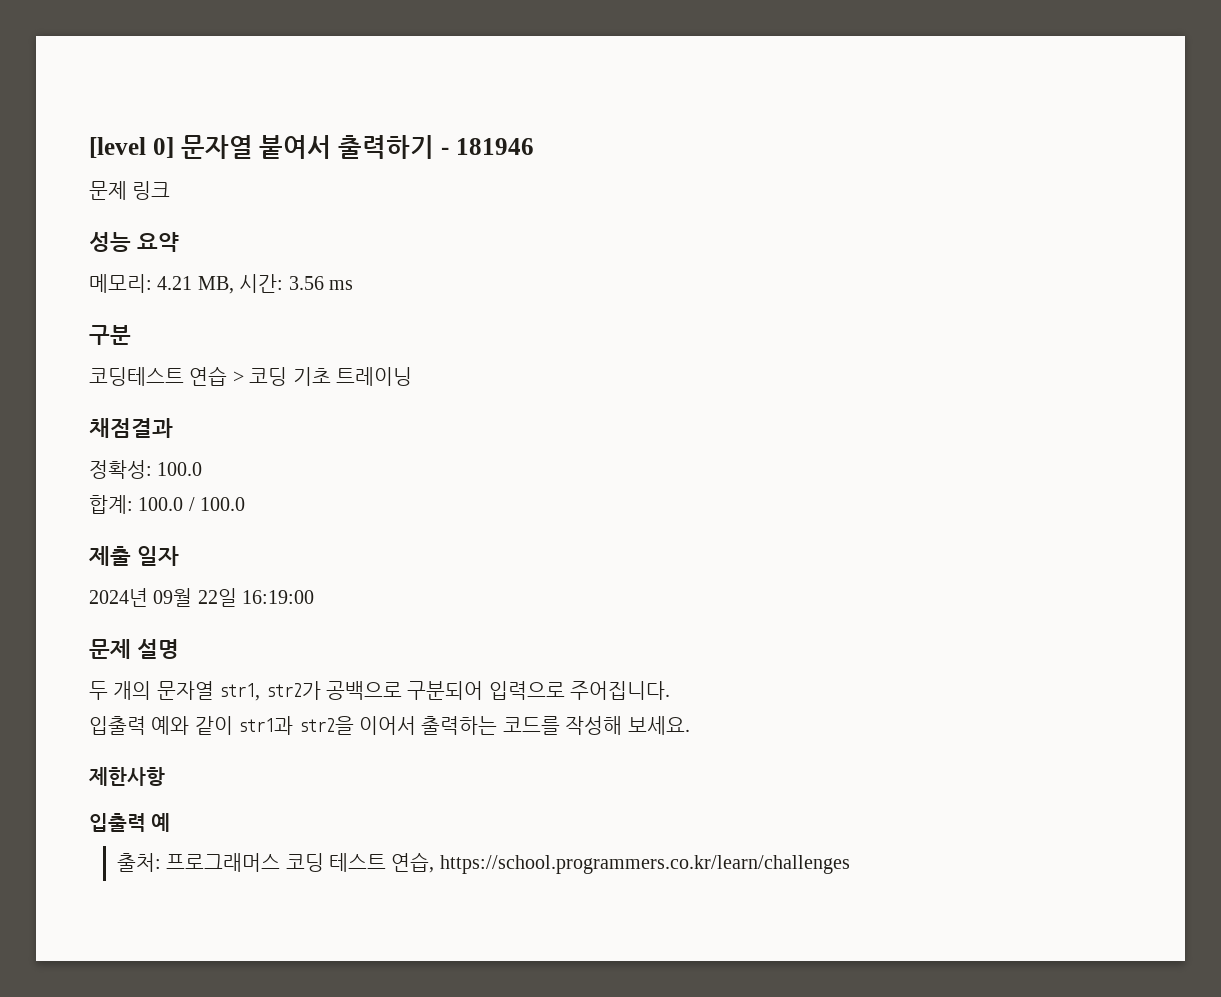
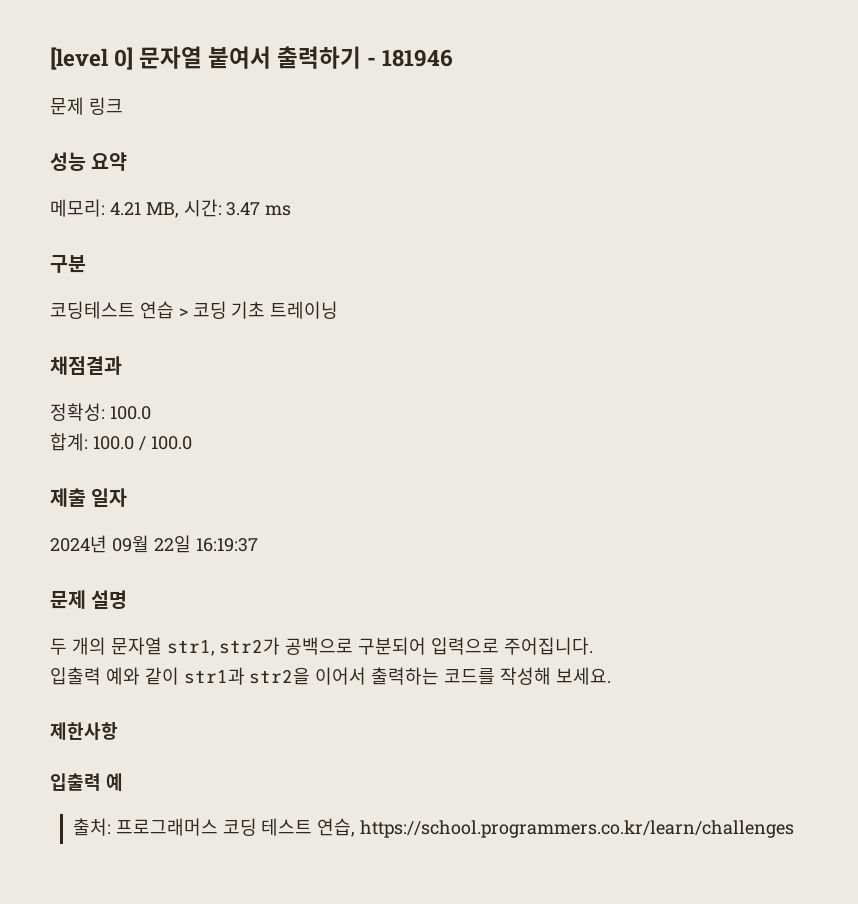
- 메모리: 4.21 MB, 시간: 3.56 ms
+ 메모리: 4.21 MB, 시간: 3.47 ms
- 2024년 09월 22일 16:19:00
+ 2024년 09월 22일 16:19:37

